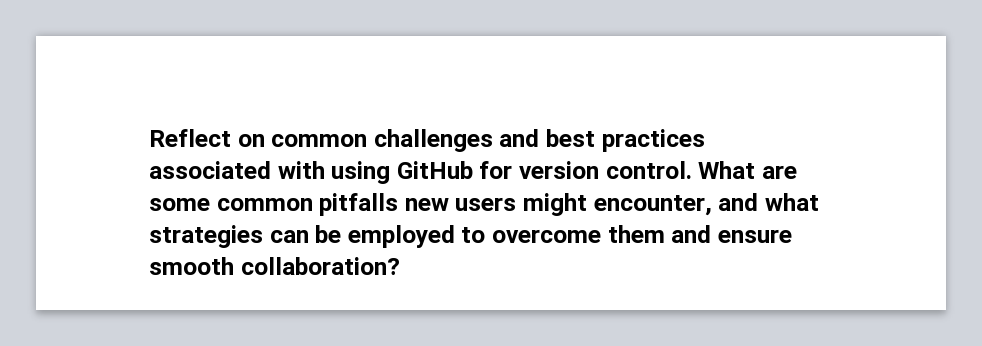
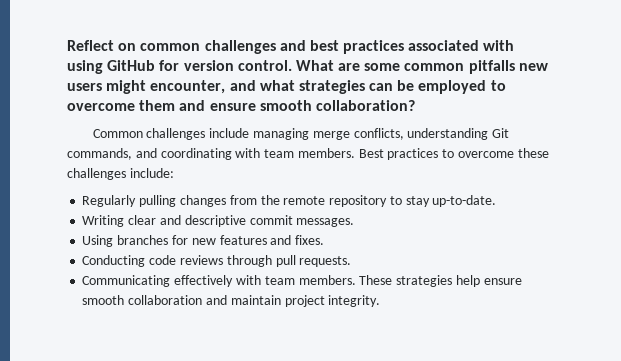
+ Common challenges include managing merge conflicts, understanding Git commands, and coordinating with team members. Best practices to overcome these challenges include:
+ Regularly pulling changes from the remote repository to stay up-to-date.
+ Writing clear and descriptive commit messages.
+ Using branches for new features and fixes.
+ Conducting code reviews through pull requests.
+ Communicating effectively with team members. These strategies help ensure smooth collaboration and maintain project integrity.

